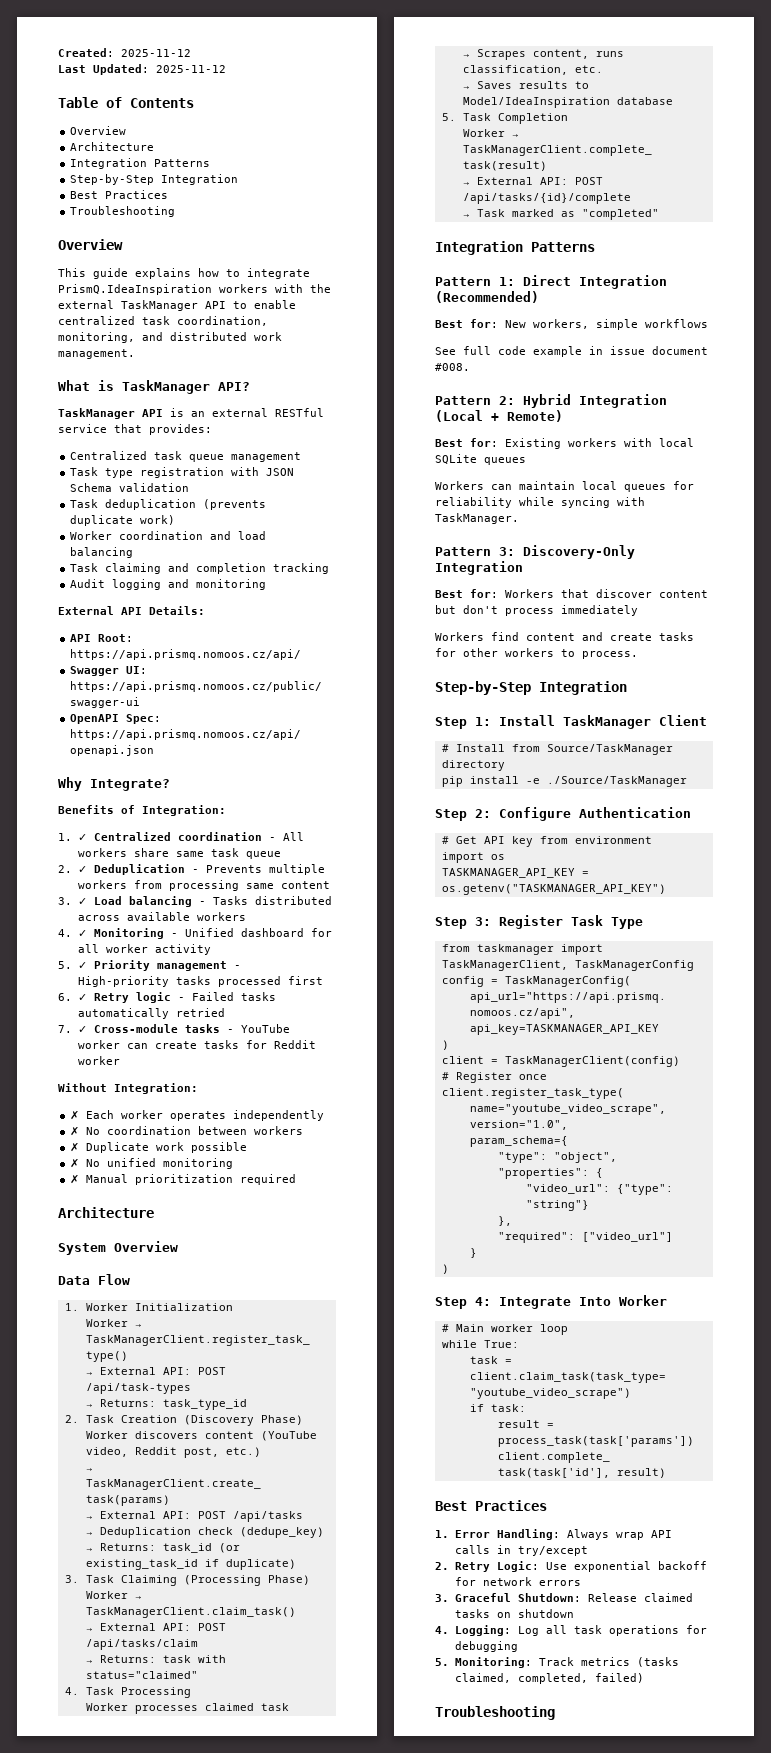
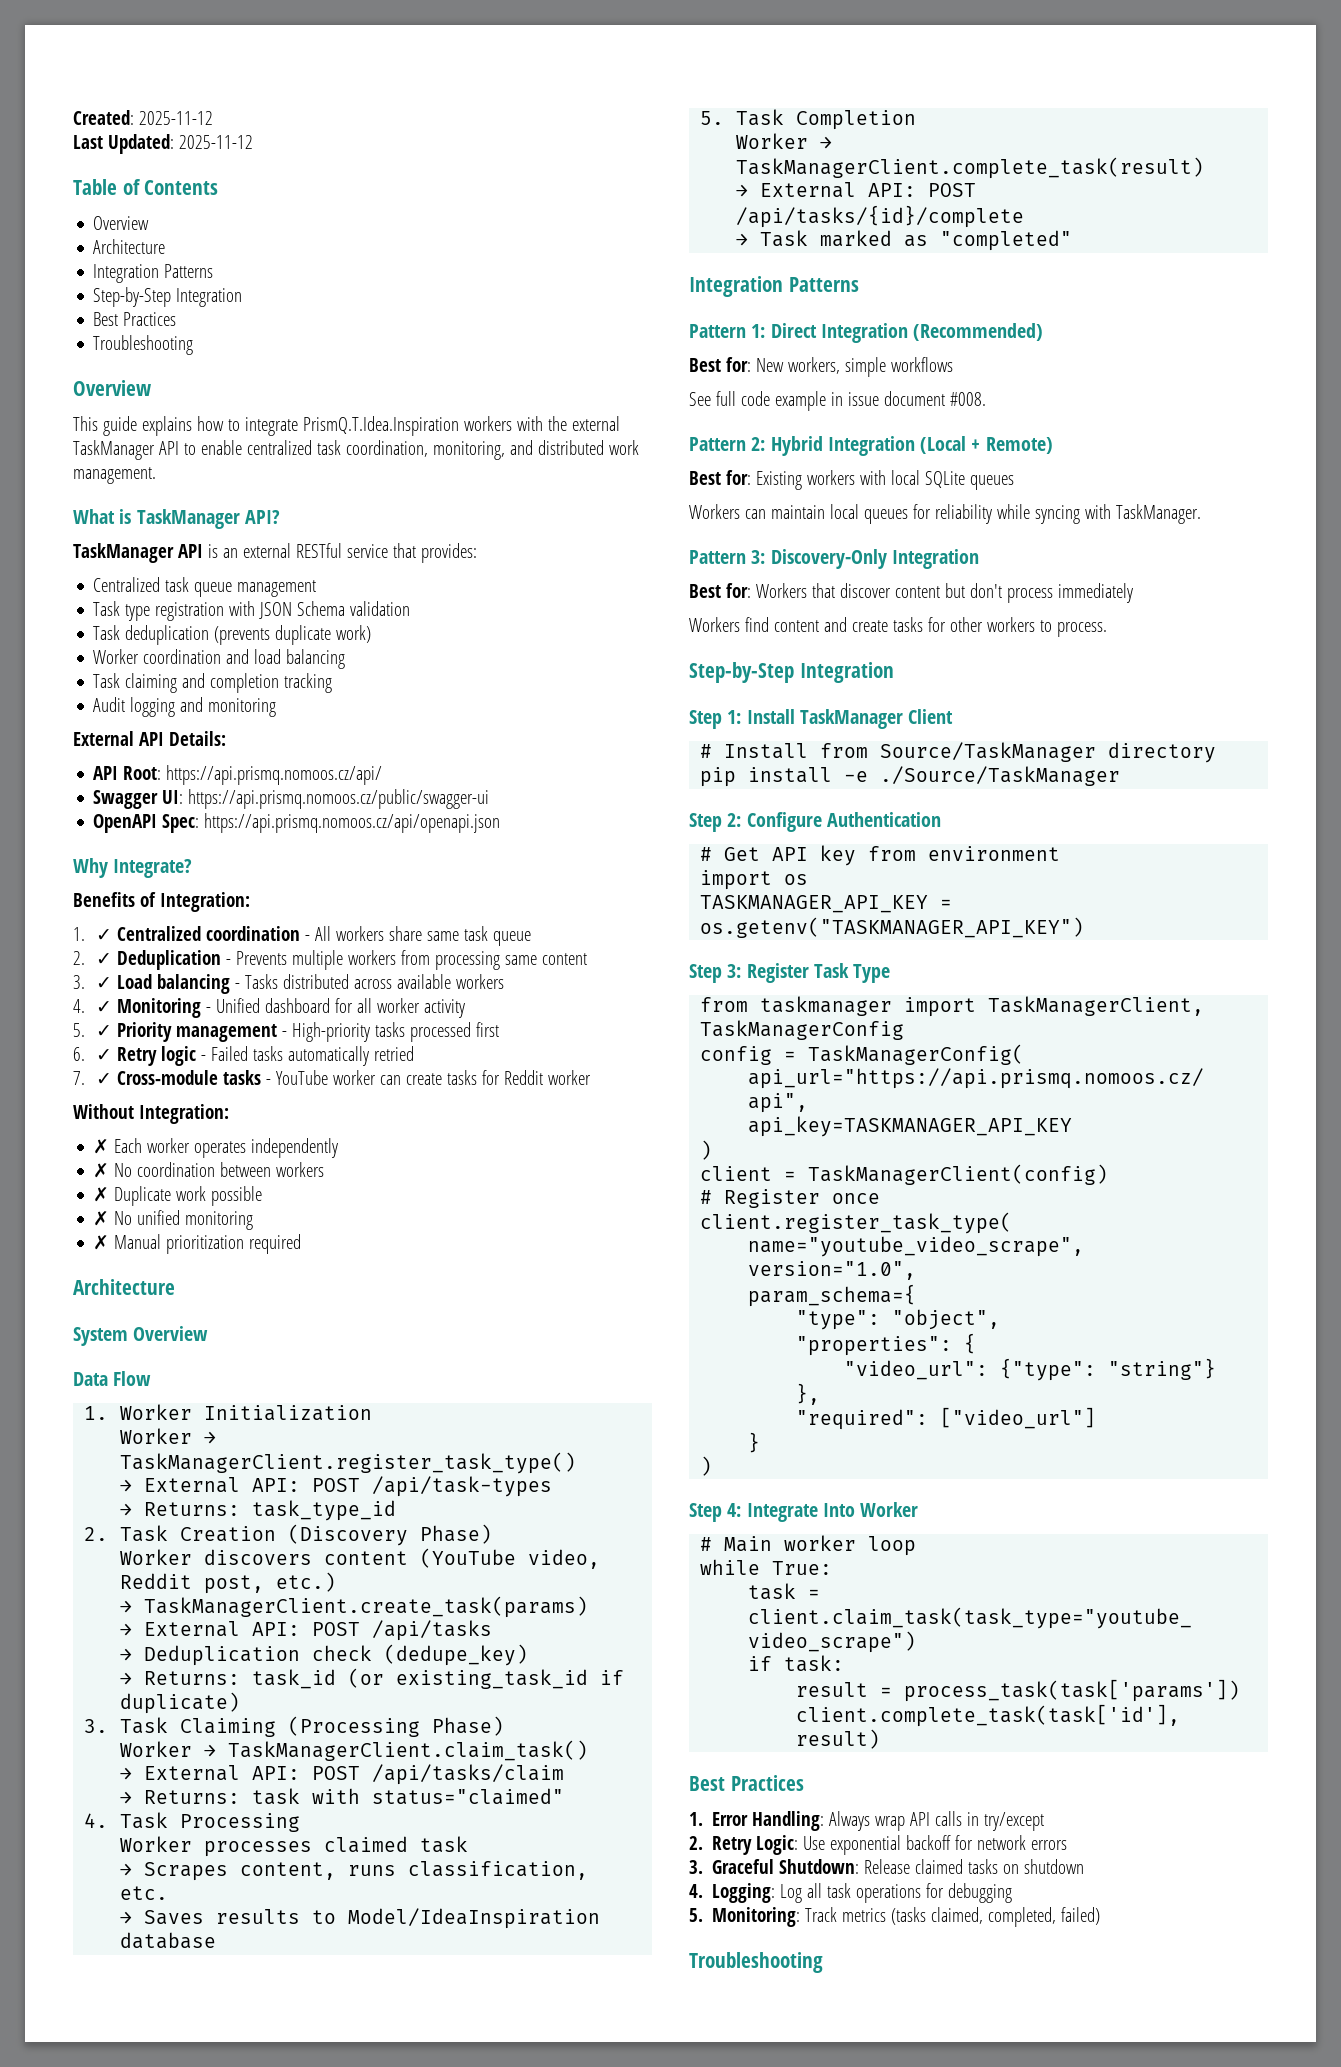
- This guide explains how to integrate PrismQ.IdeaInspiration workers with the external TaskManager API to enable centralized task coordination, monitoring, and distributed work management.
+ This guide explains how to integrate PrismQ.T.Idea.Inspiration workers with the external TaskManager API to enable centralized task coordination, monitoring, and distributed work management.

